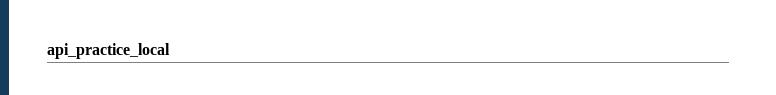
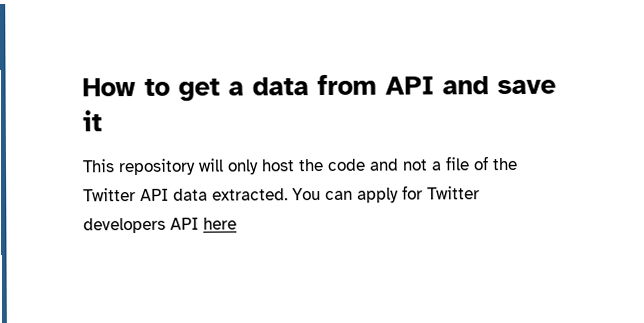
- api_practice_local
+ How to get a data from API and save it
+ This repository will only host the code and not a file of the Twitter API data extracted. You can apply for Twitter developers API here

